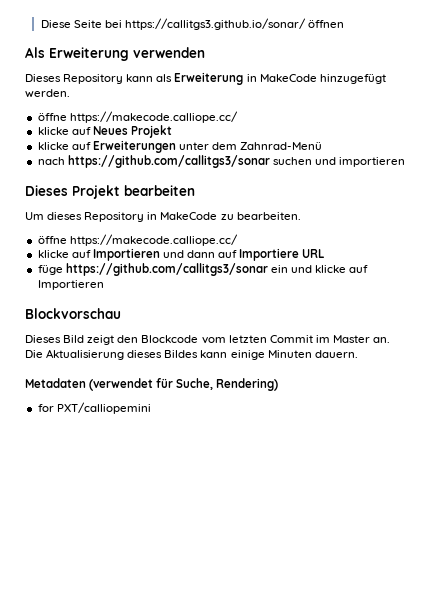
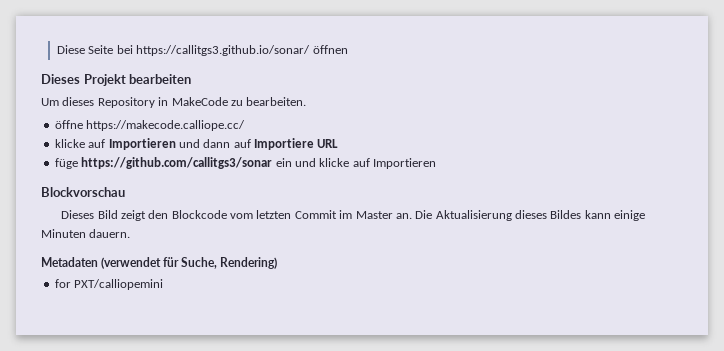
- Als Erweiterung verwenden
- Dieses Repository kann als Erweiterung in MakeCode hinzugefügt werden.
- öffne https://makecode.calliope.cc/
- klicke auf Neues Projekt
- klicke auf Erweiterungen unter dem Zahnrad-Menü
- nach https://github.com/callitgs3/sonar suchen und importieren

